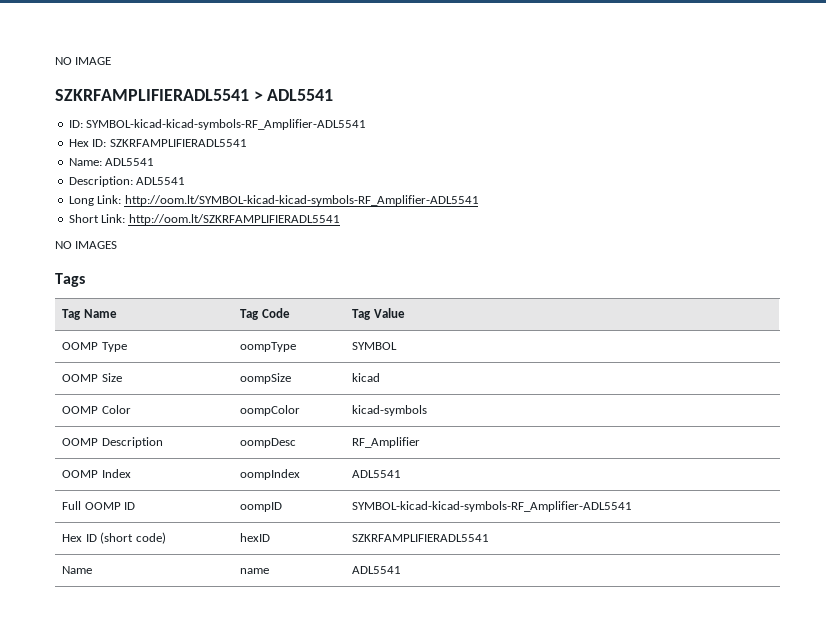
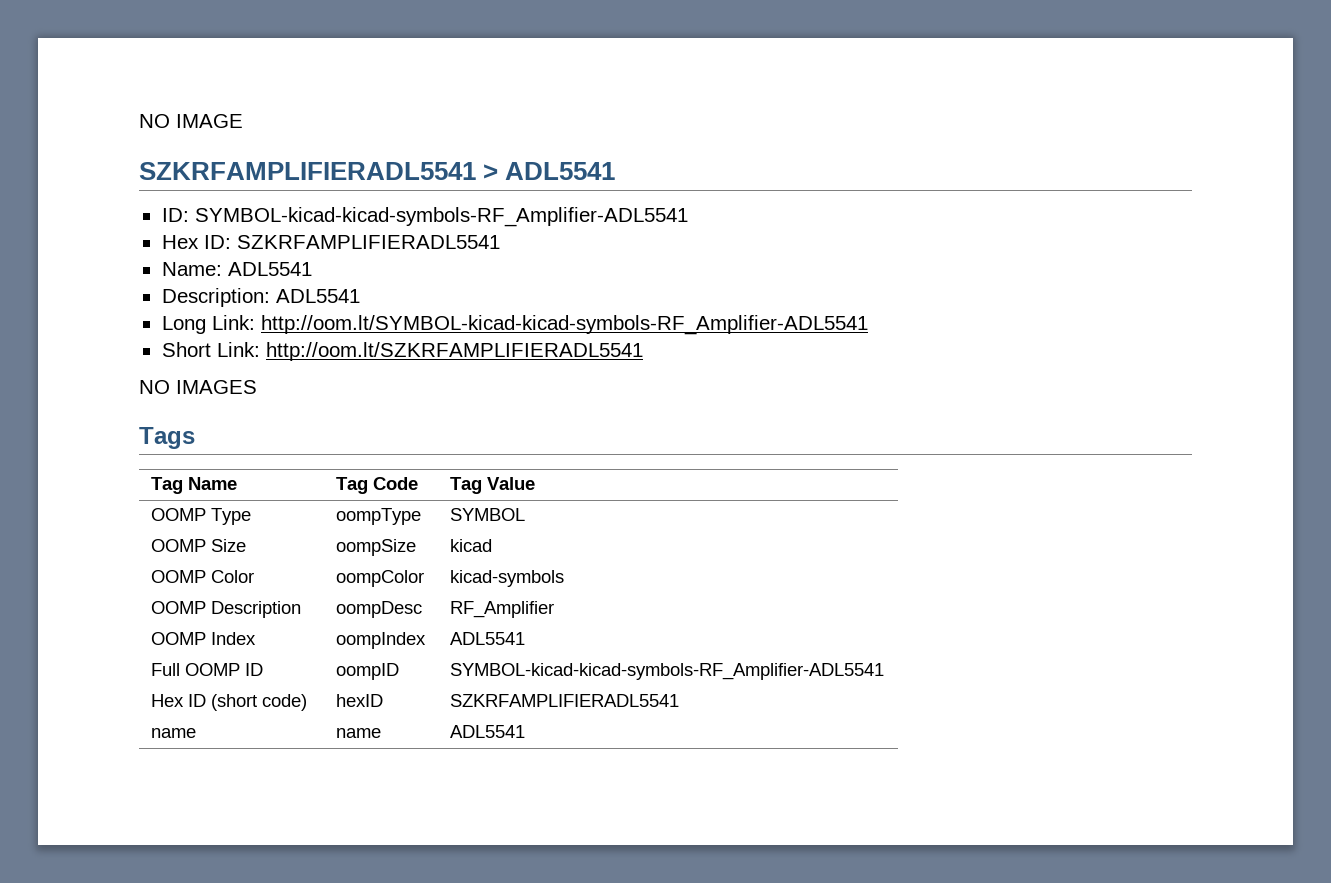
- Name | name | ADL5541
+ name | name | ADL5541

